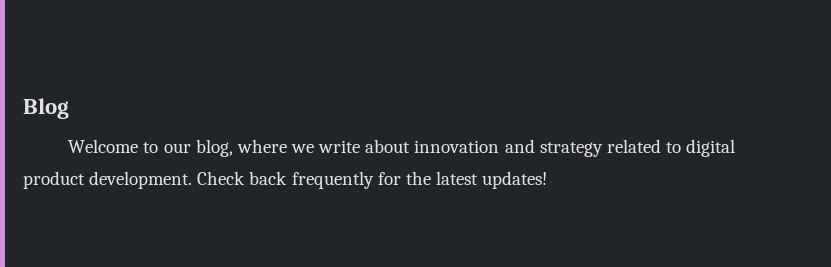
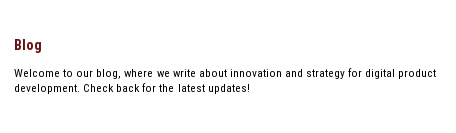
- Welcome to our blog, where we write about innovation and strategy related to digital product development.
+ Welcome to our blog, where we write about innovation and strategy for digital product development.
- Check back frequently for the latest updates!
+ Check back for the latest updates!

